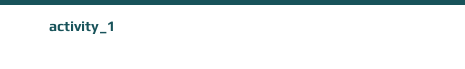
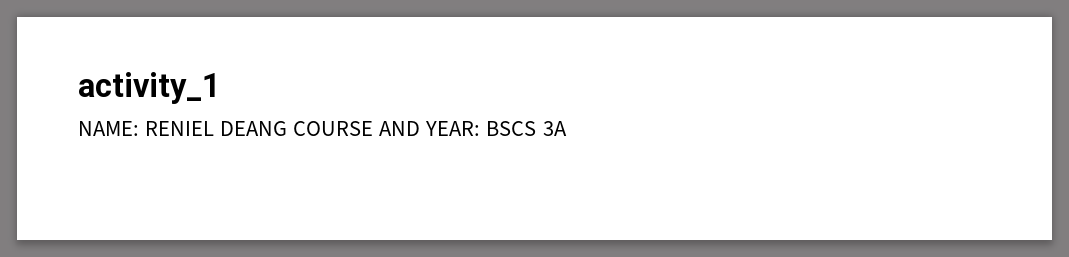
+ NAME: RENIEL DEANG COURSE AND YEAR: BSCS 3A

